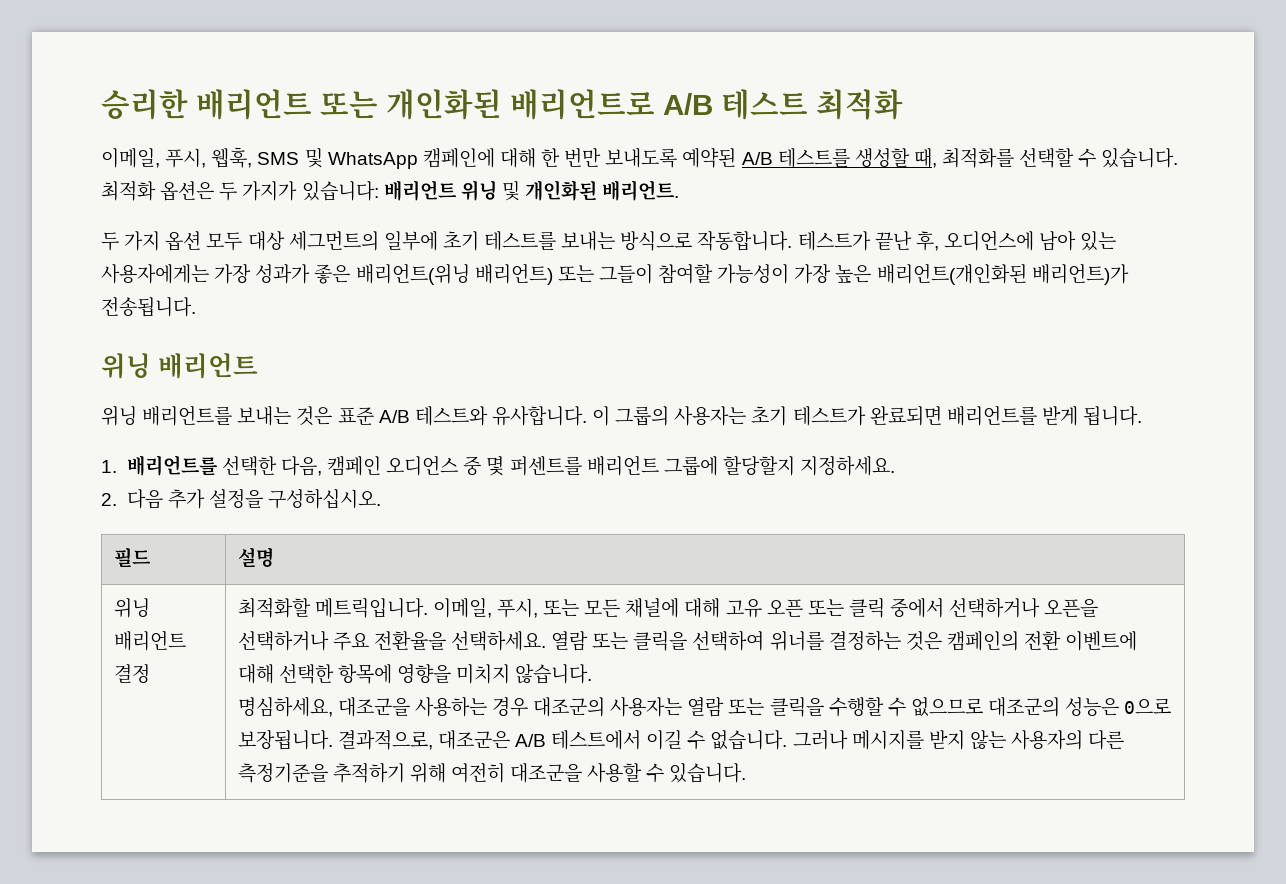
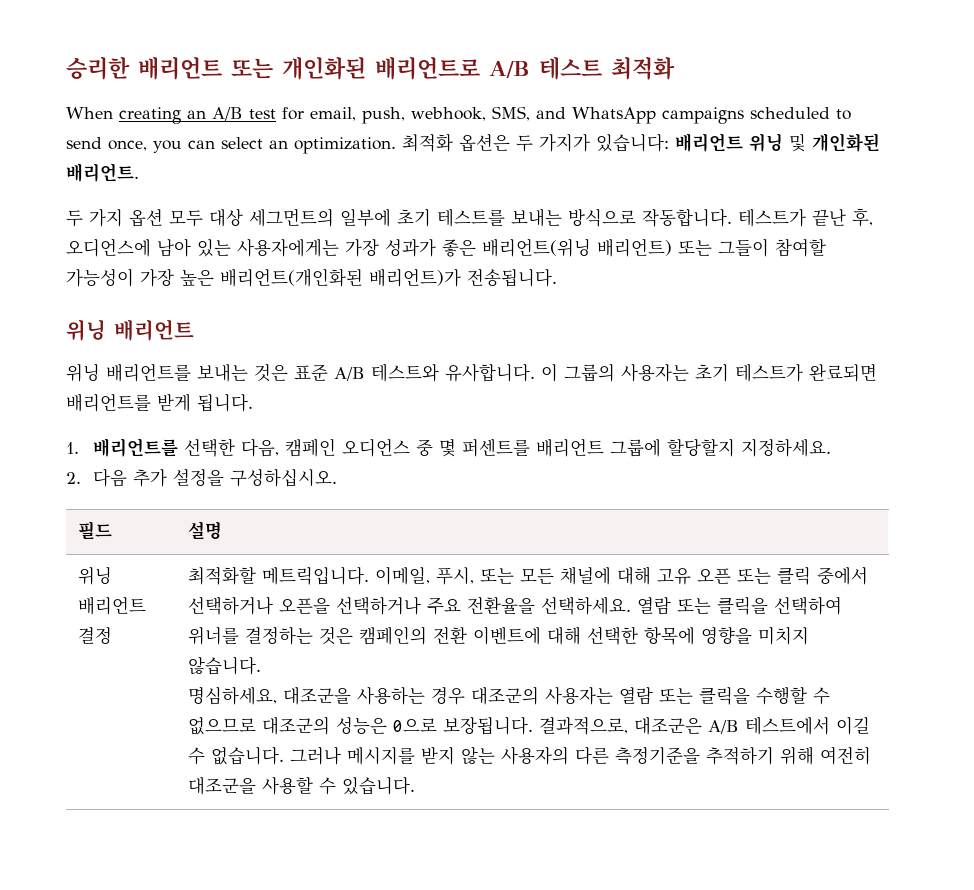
- 이메일, 푸시, 웹훅, SMS 및 WhatsApp 캠페인에 대해 한 번만 보내도록 예약된 A/B 테스트를 생성할 때, 최적화를 선택할 수 있습니다.
+ When creating an A/B test for email, push, webhook, SMS, and WhatsApp campaigns scheduled to send once, you can select an optimization.

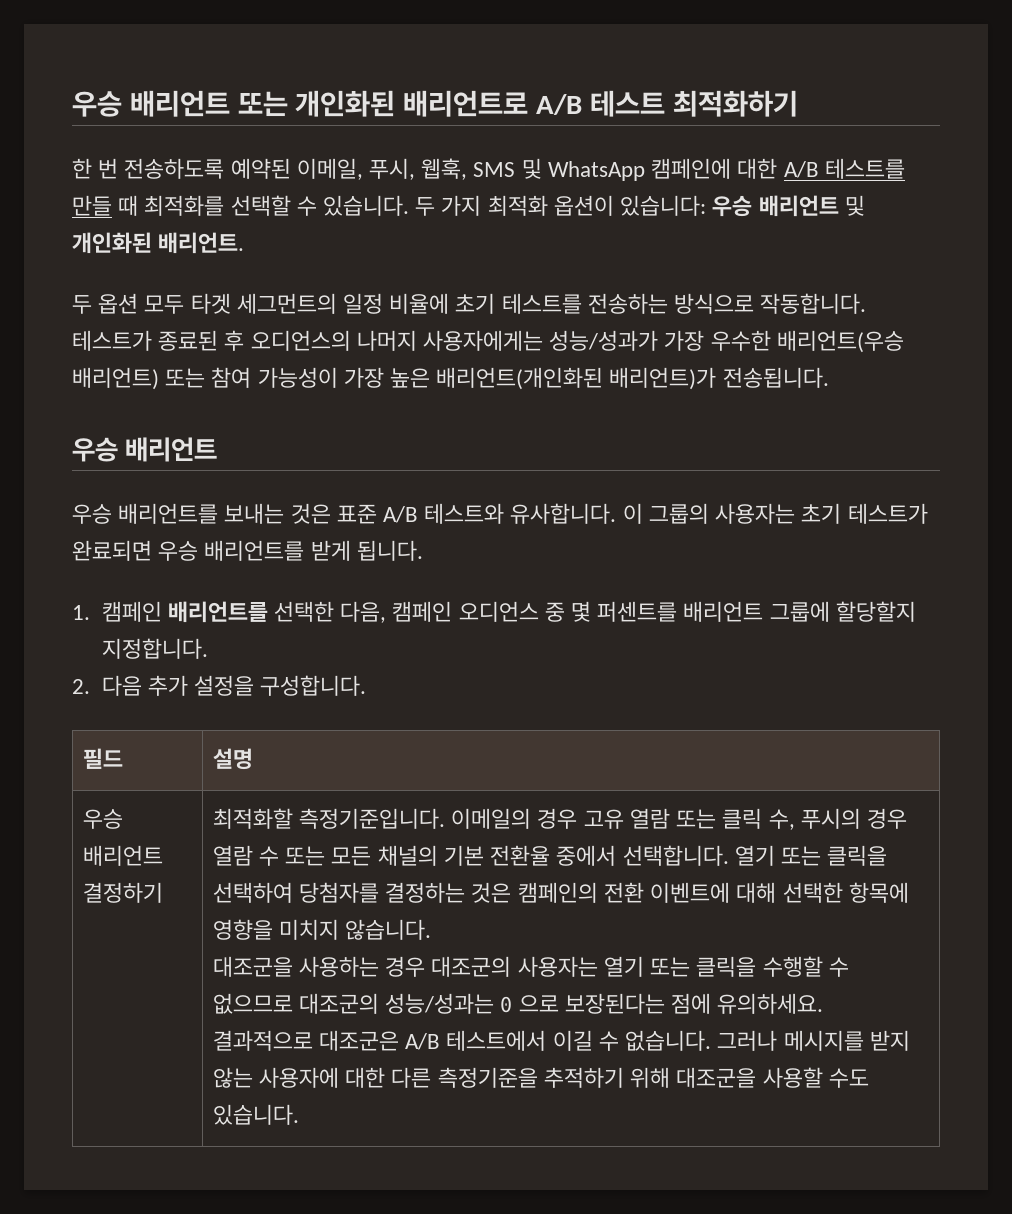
- 승리한 배리언트 또는 개인화된 배리언트로 A/B 테스트 최적화
- When creating an A/B test for email, push, webhook, SMS, and WhatsApp campaigns scheduled to send once, you can select an optimization. 최적화 옵션은 두 가지가 있습니다: 배리언트 위닝 및 개인화된 배리언트.
+ 우승 배리언트 또는 개인화된 배리언트로 A/B 테스트 최적화하기
+ 한 번 전송하도록 예약된 이메일, 푸시, 웹훅, SMS 및 WhatsApp 캠페인에 대한 A/B 테스트를 만들 때 최적화를 선택할 수 있습니다. 두 가지 최적화 옵션이 있습니다: 우승 배리언트 및 개인화된 배리언트.
- 두 가지 옵션 모두 대상 세그먼트의 일부에 초기 테스트를 보내는 방식으로 작동합니다.
+ 두 옵션 모두 타겟 세그먼트의 일정 비율에 초기 테스트를 전송하는 방식으로 작동합니다.
- 테스트가 끝난 후, 오디언스에 남아 있는 사용자에게는 가장 성과가 좋은 배리언트(위닝 배리언트) 또는 그들이 참여할 가능성이 가장 높은 배리언트(개인화된 배리언트)가 전송됩니다.
- 위닝 배리언트
+ 테스트가 종료된 후 오디언스의 나머지 사용자에게는 성능/성과가 가장 우수한 배리언트(우승 배리언트) 또는 참여 가능성이 가장 높은 배리언트(개인화된 배리언트)가 전송됩니다.
+ 우승 배리언트
- 위닝 배리언트를 보내는 것은 표준 A/B 테스트와 유사합니다.
+ 우승 배리언트를 보내는 것은 표준 A/B 테스트와 유사합니다.
- 이 그룹의 사용자는 초기 테스트가 완료되면 배리언트를 받게 됩니다.
+ 이 그룹의 사용자는 초기 테스트가 완료되면 우승 배리언트를 받게 됩니다.
- 1. 배리언트를 선택한 다음, 캠페인 오디언스 중 몇 퍼센트를 배리언트 그룹에 할당할지 지정하세요.
+ 1. 캠페인 배리언트를 선택한 다음, 캠페인 오디언스 중 몇 퍼센트를 배리언트 그룹에 할당할지 지정합니다.
- 2. 다음 추가 설정을 구성하십시오.
+ 2. 다음 추가 설정을 구성합니다.
- 위닝 배리언트 결정 | 최적화할 메트릭입니다. 이메일, 푸시, 또는 모든 채널에 대해 고유 오픈 또는 클릭 중에서 선택하거나 오픈을 선택하거나 주요 전환율을 선택하세요. 열람 또는 클릭을 선택하여 위너를 결정하는 것은 캠페인의 전환 이벤트에 대해 선택한 항목에 영향을 미치지 않습니다.
+ 우승 배리언트 결정하기 | 최적화할 측정기준입니다. 이메일의 경우 고유 열람 또는 클릭 수, 푸시의 경우 열람 수 또는 모든 채널의 기본 전환율 중에서 선택합니다. 열기 또는 클릭을 선택하여 당첨자를 결정하는 것은 캠페인의 전환 이벤트에 대해 선택한 항목에 영향을 미치지 않습니다.
- 명심하세요, 대조군을 사용하는 경우 대조군의 사용자는 열람 또는 클릭을 수행할 수 없으므로 대조군의 성능은 0으로 보장됩니다. 결과적으로, 대조군은 A/B 테스트에서 이길 수 없습니다.
+ 대조군을 사용하는 경우 대조군의 사용자는 열기 또는 클릭을 수행할 수 없으므로 대조군의 성능/성과는 0 으로 보장된다는 점에 유의하세요. 결과적으로 대조군은 A/B 테스트에서 이길 수 없습니다.
- 그러나 메시지를 받지 않는 사용자의 다른 측정기준을 추적하기 위해 여전히 대조군을 사용할 수 있습니다.
+ 그러나 메시지를 받지 않는 사용자에 대한 다른 측정기준을 추적하기 위해 대조군을 사용할 수도 있습니다.

